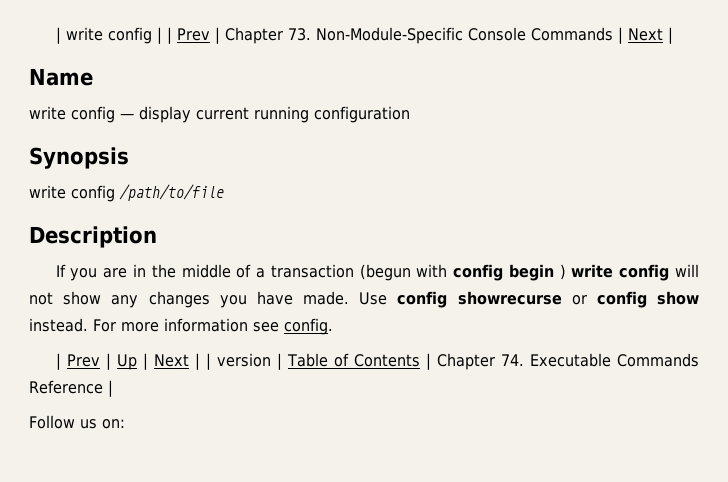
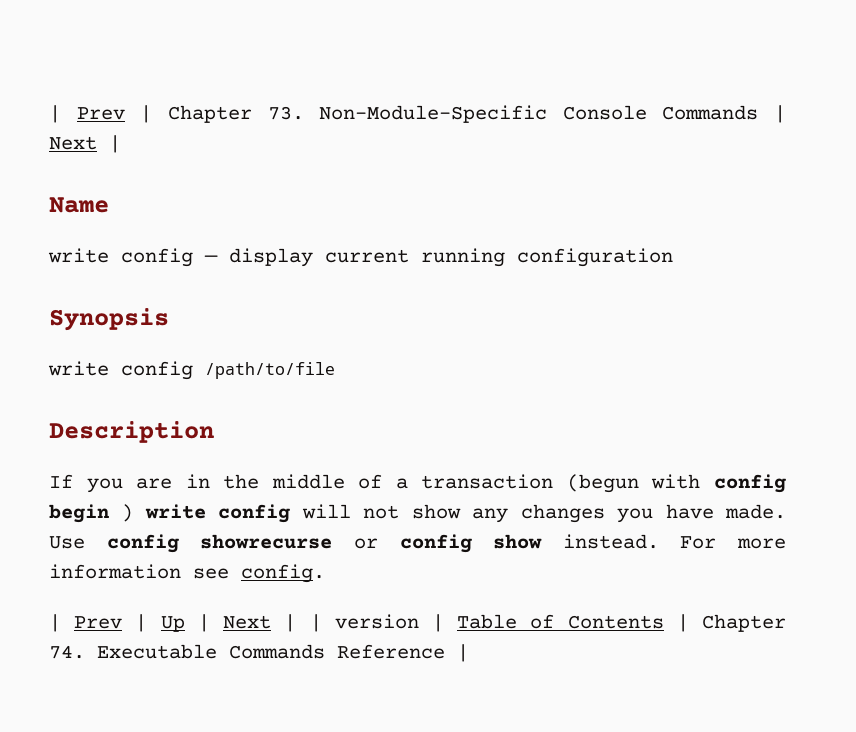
- | write config | | Prev | Chapter 73. Non-Module-Specific Console Commands | Next |
+ | Prev | Chapter 73. Non-Module-Specific Console Commands | Next |
- Follow us on:

